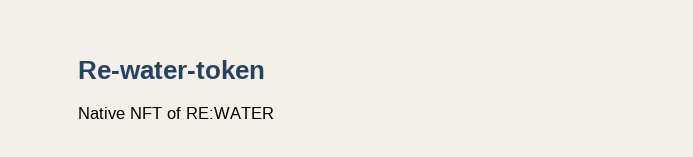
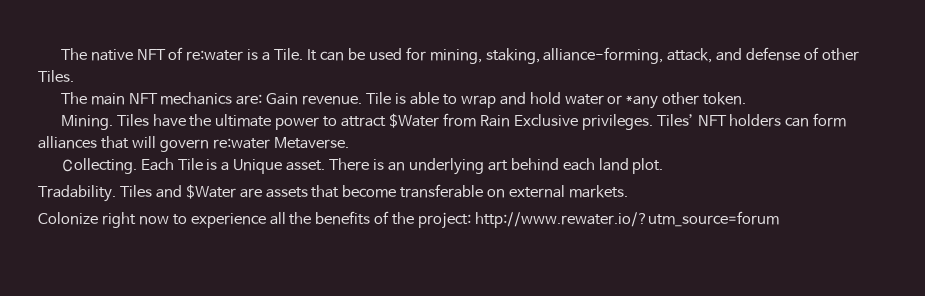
- Re-water-token
- Native NFT of RE:WATER
+ The native NFT of re:water is a Tile. It can be used for mining, staking, alliance-forming, attack, and defense of other Tiles.
+ The main NFT mechanics are: Gain revenue. Tile is able to wrap and hold water or *any other token.
+ Mining. Tiles have the ultimate power to attract $Water from Rain Exclusive privileges. Tiles’ NFT holders can form alliances that will govern re:water Metaverse.
+ Сollecting. Each Tile is a Unique asset. There is an underlying art behind each land plot.
+ Tradability. Tiles and $Water are assets that become transferable on external markets.
+ Colonize right now to experience all the benefits of the project: http://www.rewater.io/?utm_source=forum

